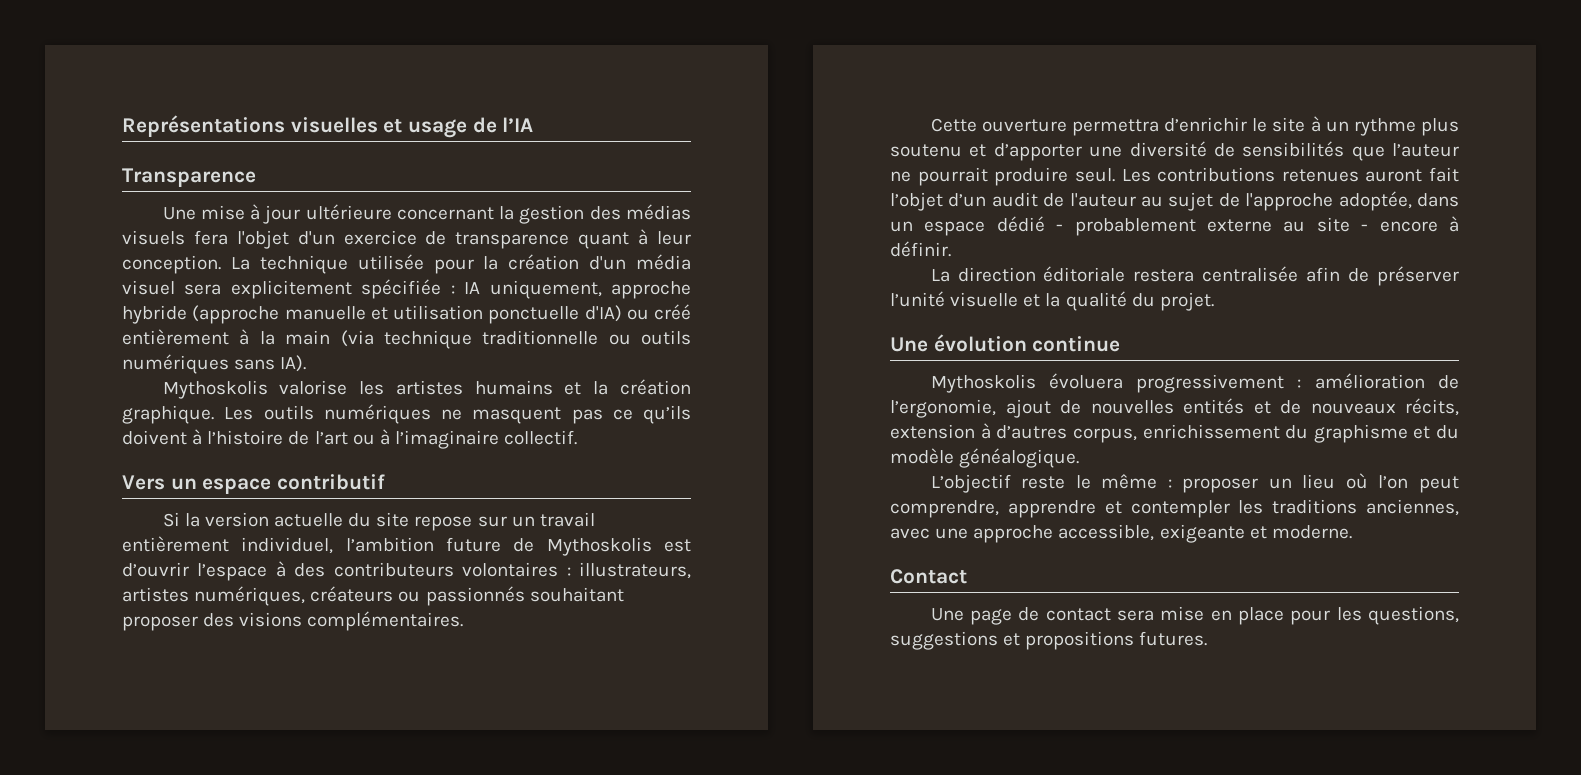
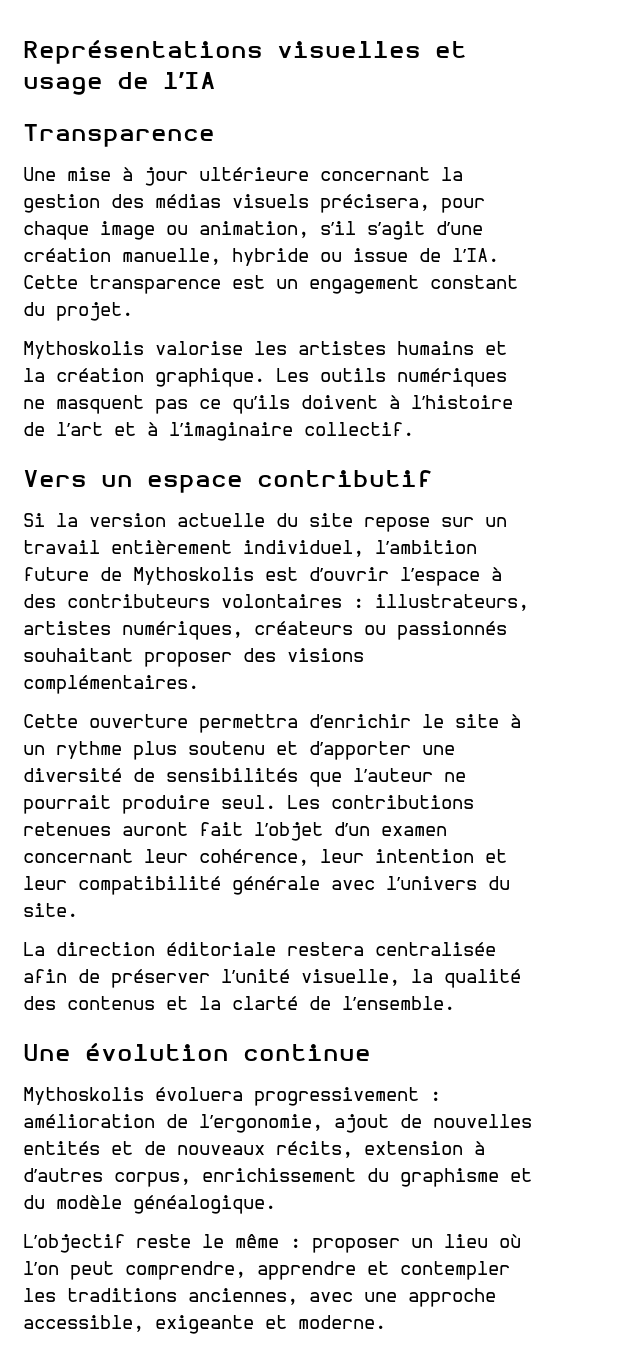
- Une mise à jour ultérieure concernant la gestion des médias visuels fera l'objet d'un exercice de transparence quant à leur conception. La technique utilisée pour la création d'un média visuel sera explicitement spécifiée : IA uniquement, approche hybride (approche manuelle et utilisation ponctuelle d'IA) ou créé entièrement à la main (via technique traditionnelle ou outils numériques sans IA).
+ Une mise à jour ultérieure concernant la gestion des médias visuels précisera, pour chaque image ou animation, s’il s’agit d’une création manuelle, hybride ou issue de l’IA. Cette transparence est un engagement constant du projet.
- Les outils numériques ne masquent pas ce qu’ils doivent à l’histoire de l’art ou à l’imaginaire collectif.
+ Les outils numériques ne masquent pas ce qu’ils doivent à l’histoire de l’art et à l’imaginaire collectif.
- Les contributions retenues auront fait l’objet d’un audit de l'auteur au sujet de l'approche adoptée, dans un espace dédié - probablement externe au site - encore à définir.
+ Les contributions retenues auront fait l’objet d’un examen concernant leur cohérence, leur intention et leur compatibilité générale avec l’univers du site.
- La direction éditoriale restera centralisée afin de préserver l’unité visuelle et la qualité du projet.
+ La direction éditoriale restera centralisée afin de préserver l’unité visuelle, la qualité des contenus et la clarté de l’ensemble.
- Contact
- Une page de contact sera mise en place pour les questions, suggestions et propositions futures.

